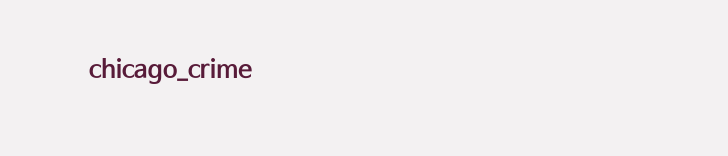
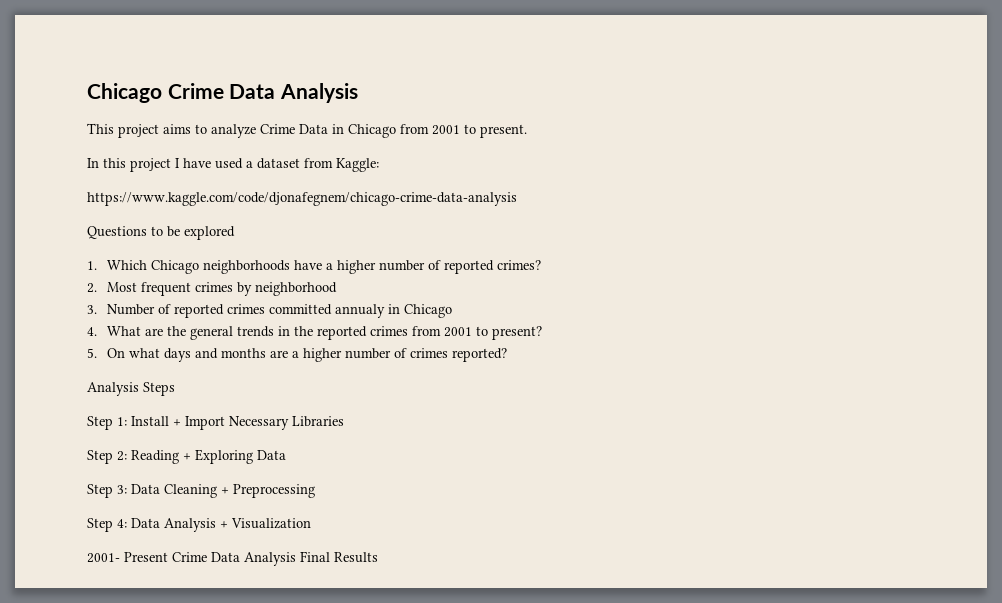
- chicago_crime
+ Chicago Crime Data Analysis
+ This project aims to analyze Crime Data in Chicago from 2001 to present.
+ In this project I have used a dataset from Kaggle:
+ https://www.kaggle.com/code/djonafegnem/chicago-crime-data-analysis
+ Questions to be explored
+ 1. Which Chicago neighborhoods have a higher number of reported crimes?
+ 2. Most frequent crimes by neighborhood
+ 3. Number of reported crimes committed annualy in Chicago
+ 4. What are the general trends in the reported crimes from 2001 to present?
+ 5. On what days and months are a higher number of crimes reported?
+ Analysis Steps
+ Step 1: Install + Import Necessary Libraries
+ Step 2: Reading + Exploring Data
+ Step 3: Data Cleaning + Preprocessing
+ Step 4: Data Analysis + Visualization
+ 2001- Present Crime Data Analysis Final Results

